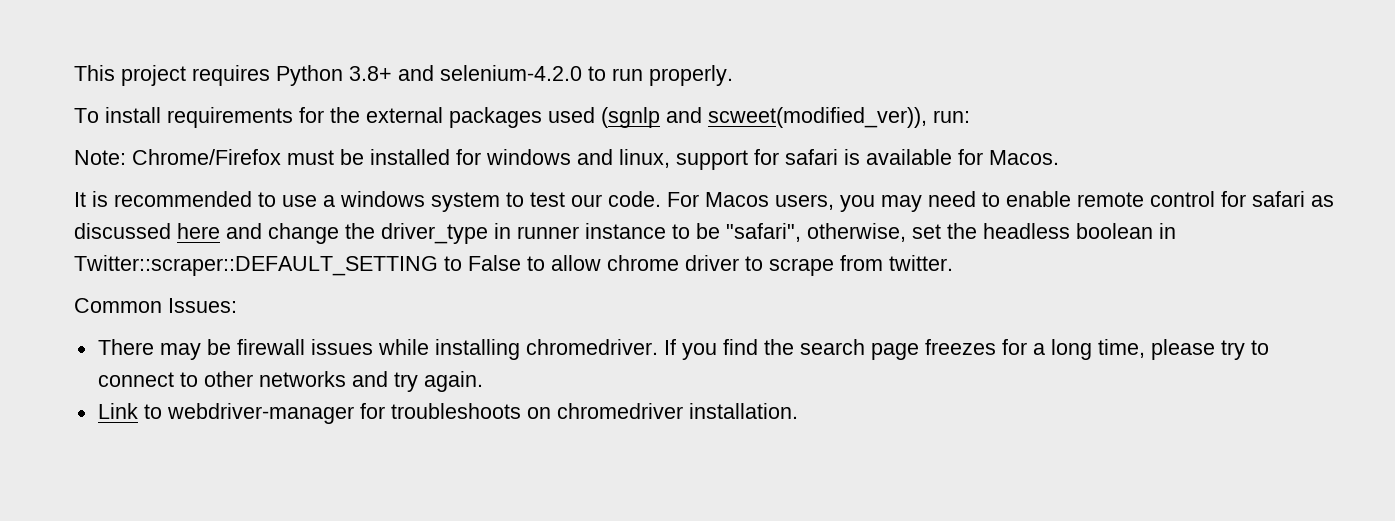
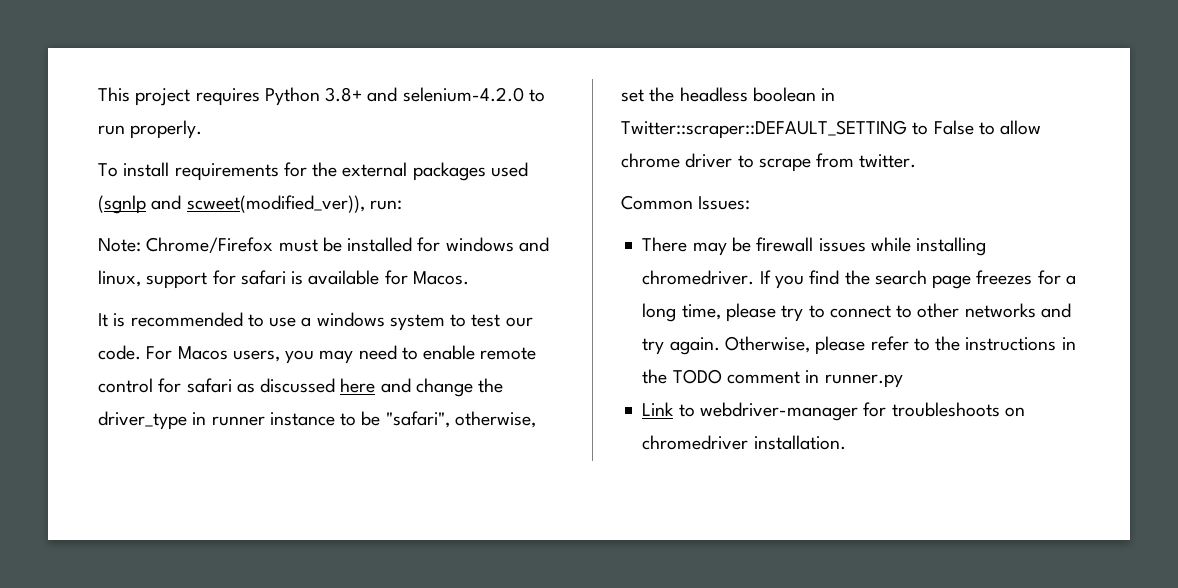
+ Otherwise, please refer to the instructions in the TODO comment in runner.py

